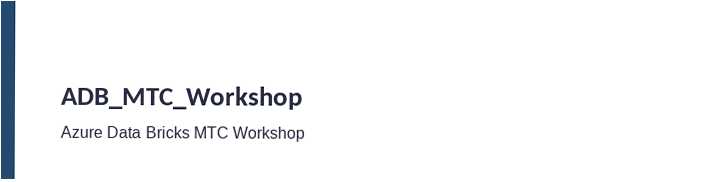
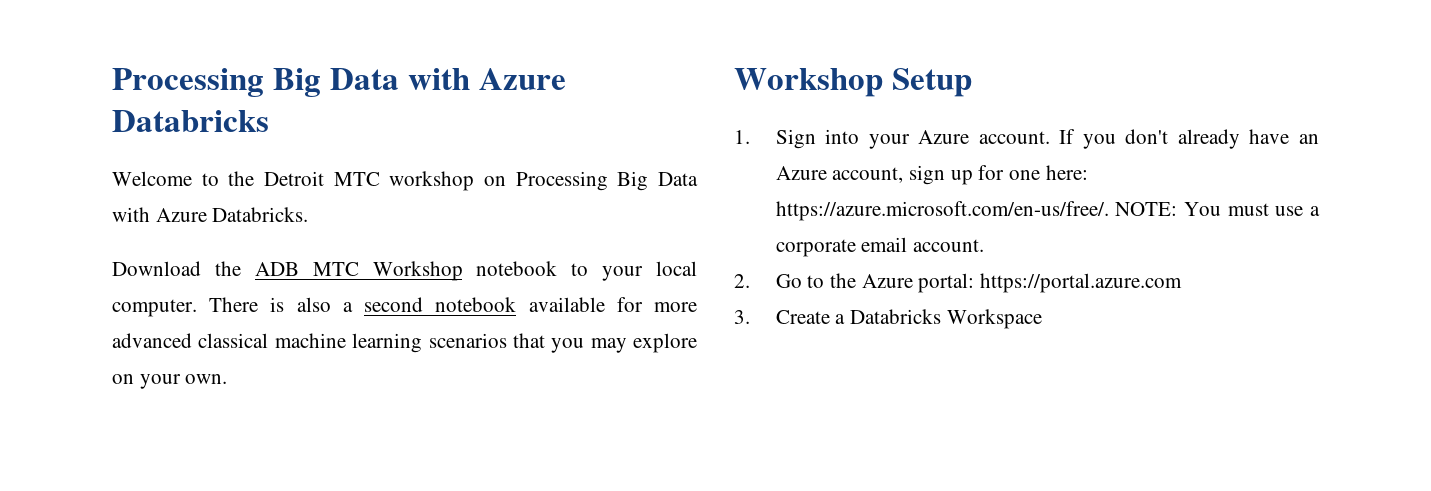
- ADB_MTC_Workshop
- Azure Data Bricks MTC Workshop
+ Processing Big Data with Azure Databricks
+ Welcome to the Detroit MTC workshop on Processing Big Data with Azure Databricks.
+ Download the ADB MTC Workshop notebook to your local computer. There is also a second notebook available for more advanced classical machine learning scenarios that you may explore on your own.
+ Workshop Setup
+ 1. Sign into your Azure account. If you don't already have an Azure account, sign up for one here: https://azure.microsoft.com/en-us/free/. NOTE: You must use a corporate email account.
+ 2. Go to the Azure portal: https://portal.azure.com
+ 3. Create a Databricks Workspace

